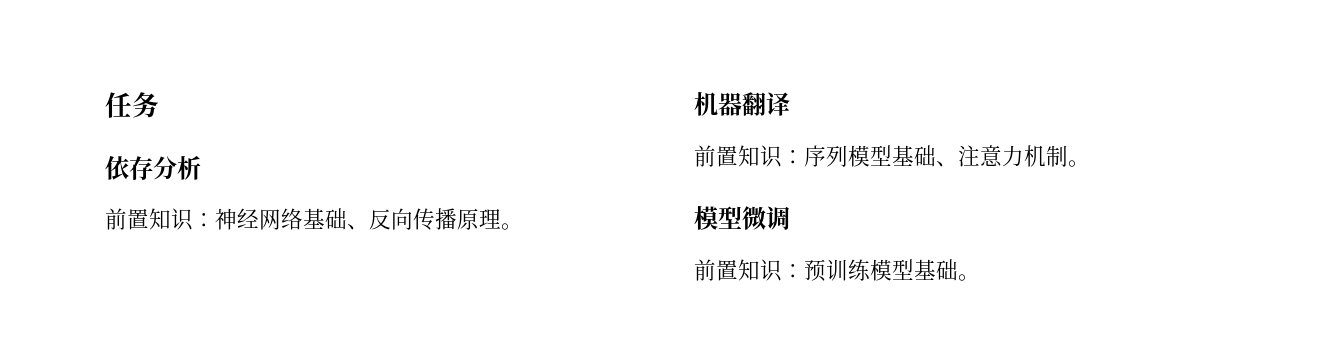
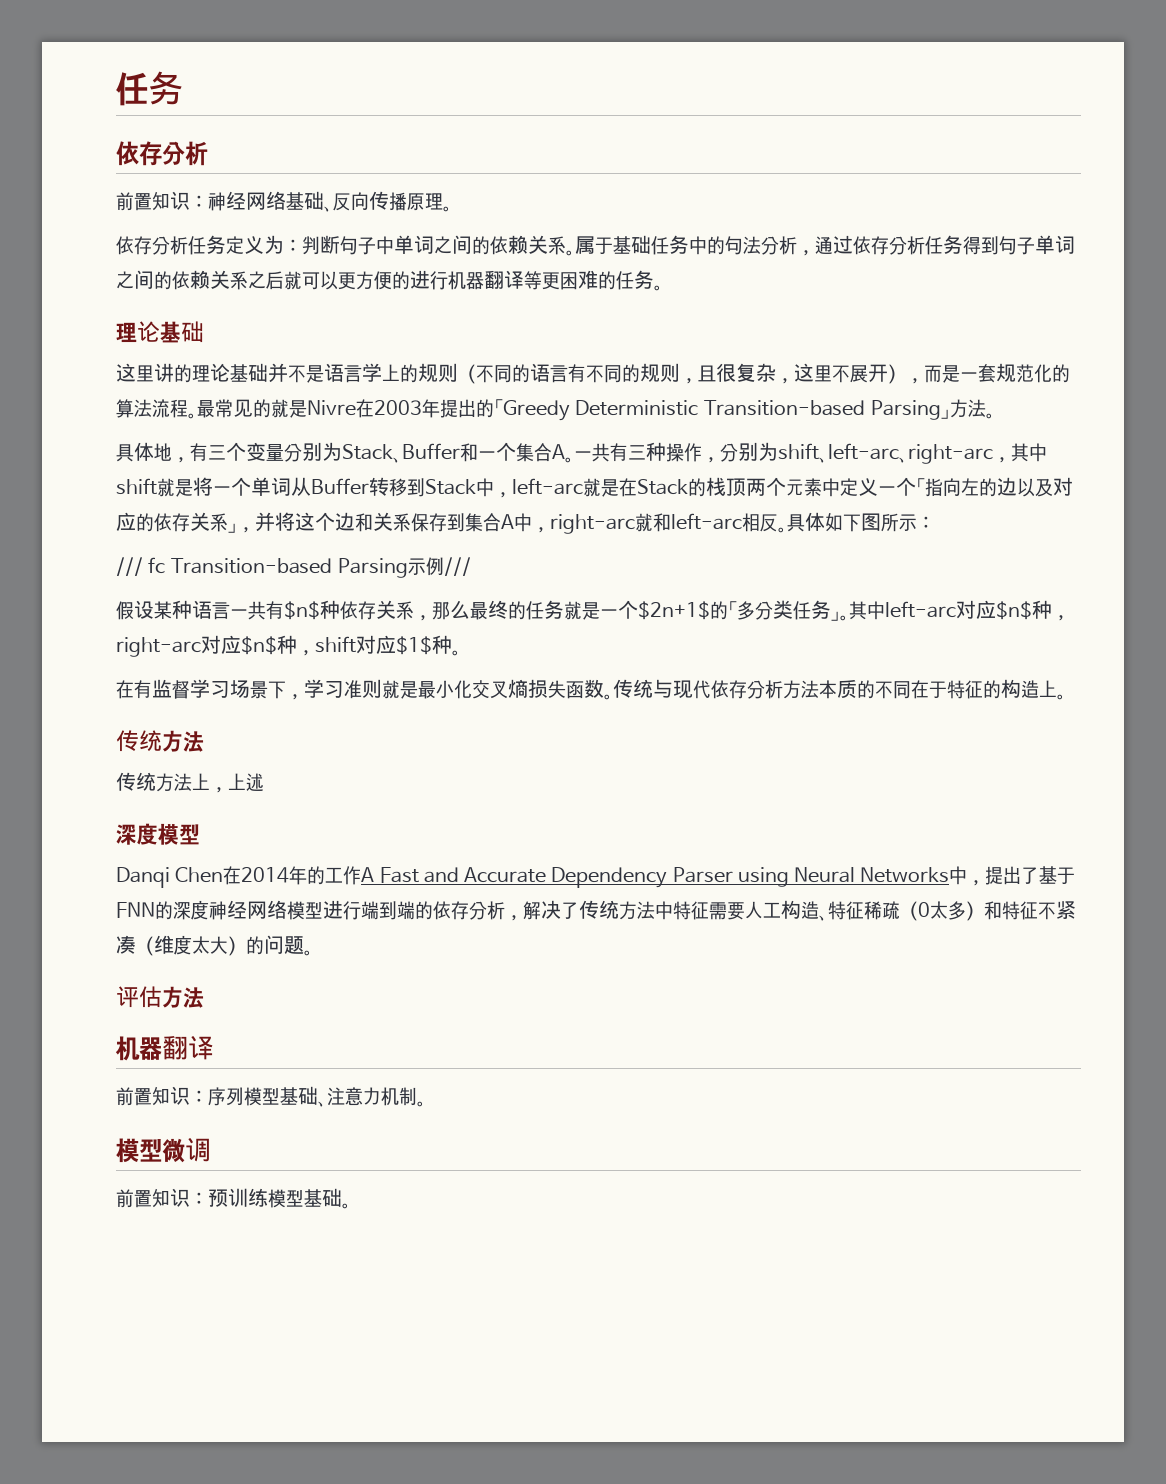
+ 依存分析任务定义为：判断句子中单词之间的依赖关系。属于基础任务中的句法分析，通过依存分析任务得到句子单词之间的依赖关系之后就可以更方便的进行机器翻译等更困难的任务。
+ 理论基础
+ 这里讲的理论基础并不是语言学上的规则（不同的语言有不同的规则，且很复杂，这里不展开），而是一套规范化的算法流程。最常见的就是Nivre在2003年提出的「Greedy Deterministic Transition-based Parsing」方法。
+ 具体地，有三个变量分别为Stack、Buffer和一个集合A。一共有三种操作，分别为shift、left-arc、right-arc，其中shift就是将一个单词从Buffer转移到Stack中，left-arc就是在Stack的栈顶两个元素中定义一个「指向左的边以及对应的依存关系」，并将这个边和关系保存到集合A中，right-arc就和left-arc相反。具体如下图所示：
+ /// fc Transition-based Parsing示例///
+ 假设某种语言一共有$n$种依存关系，那么最终的任务就是一个$2n+1$的「多分类任务」。其中left-arc对应$n$种，right-arc对应$n$种，shift对应$1$种。
+ 在有监督学习场景下，学习准则就是最小化交叉熵损失函数。传统与现代依存分析方法本质的不同在于特征的构造上。
+ 传统方法
+ 传统方法上，上述
+ 深度模型
+ Danqi Chen在2014年的工作A Fast and Accurate Dependency Parser using Neural Networks中，提出了基于FNN的深度神经网络模型进行端到端的依存分析，解决了传统方法中特征需要人工构造、特征稀疏（0太多）和特征不紧凑（维度太大）的问题。
+ 评估方法

